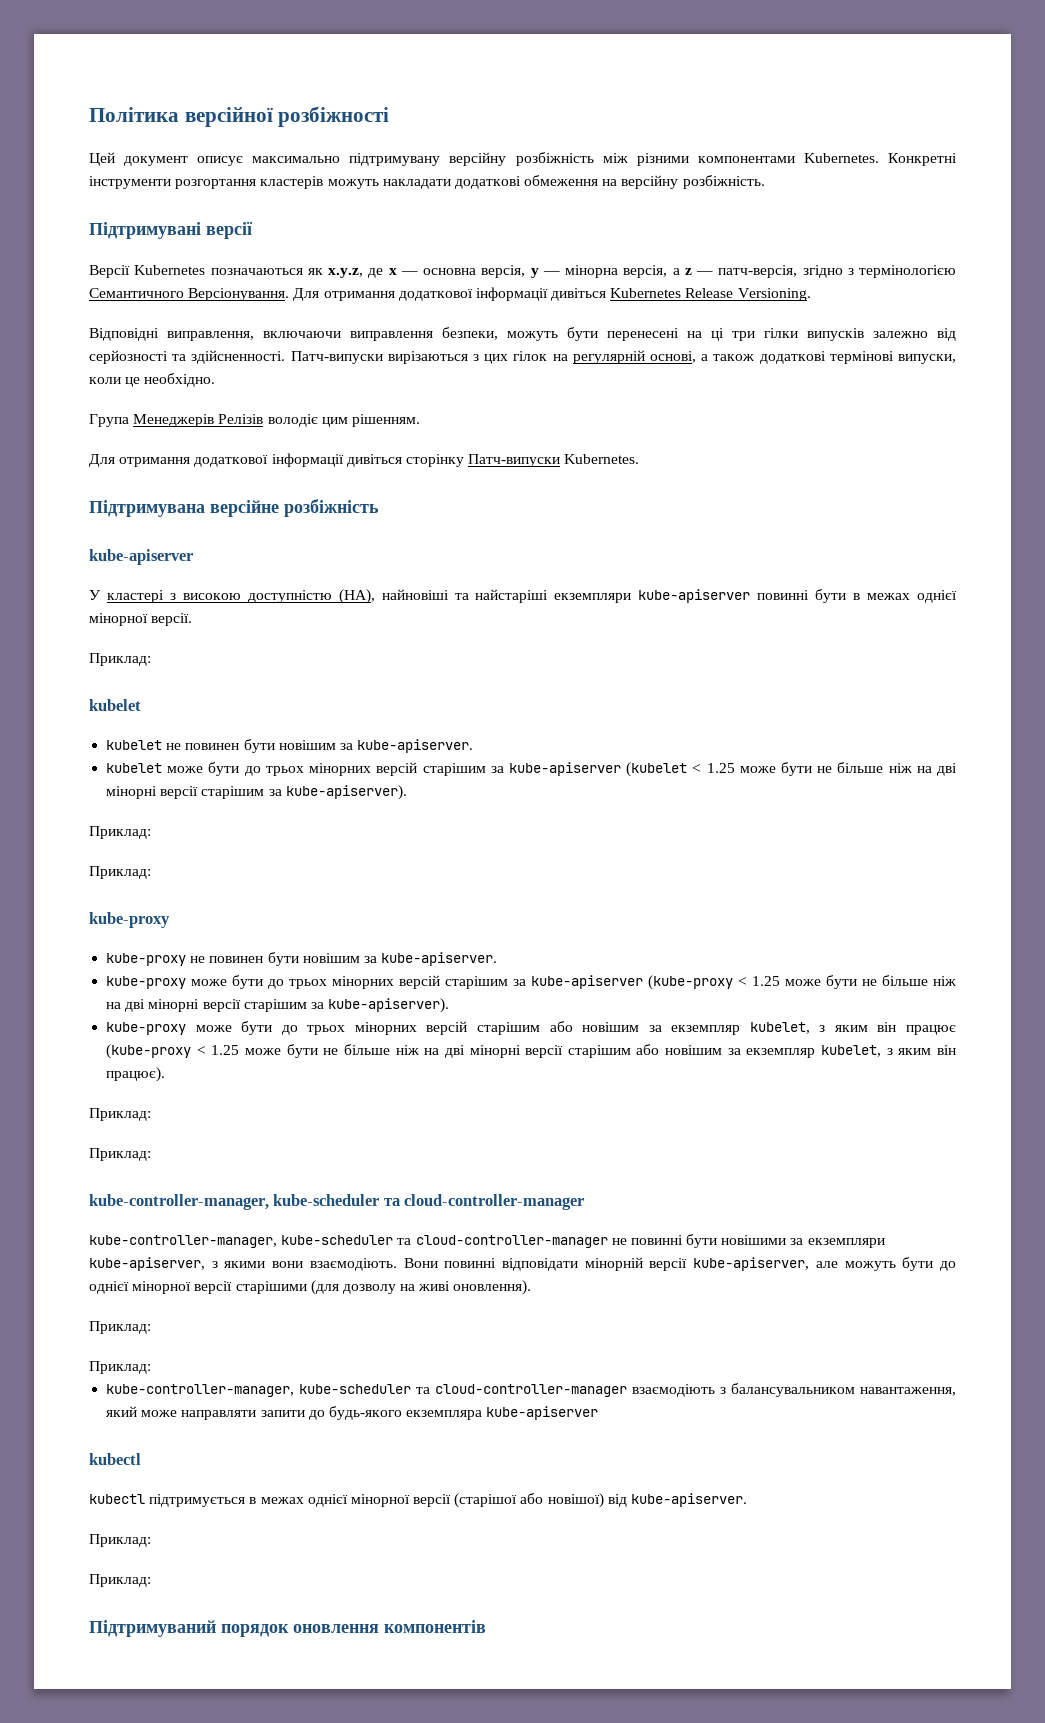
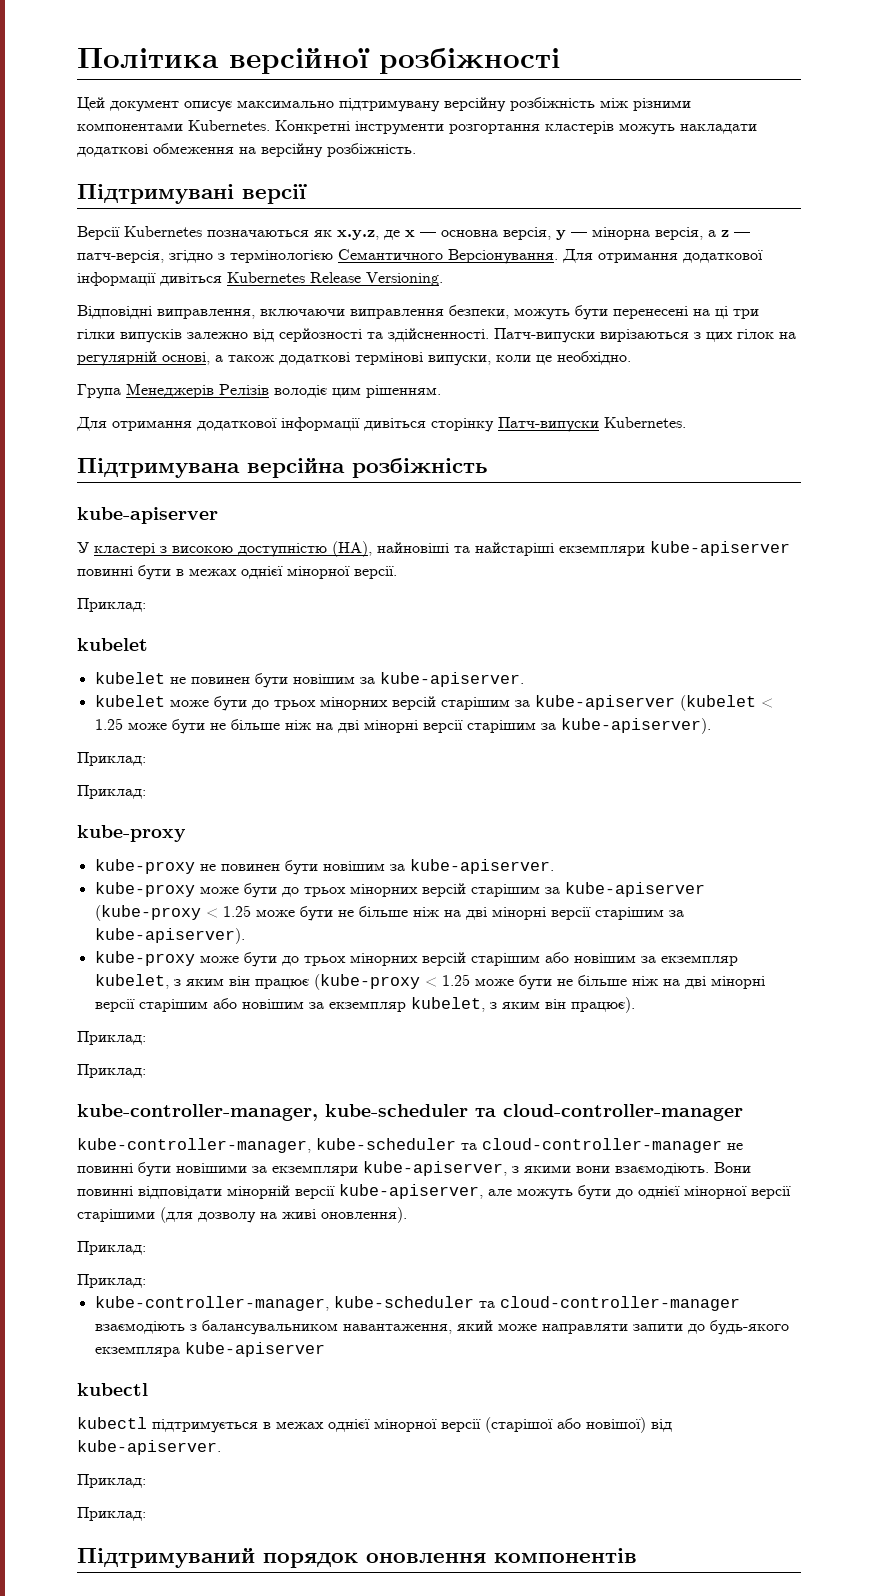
- Підтримувана версійне розбіжність
+ Підтримувана версійна розбіжність

